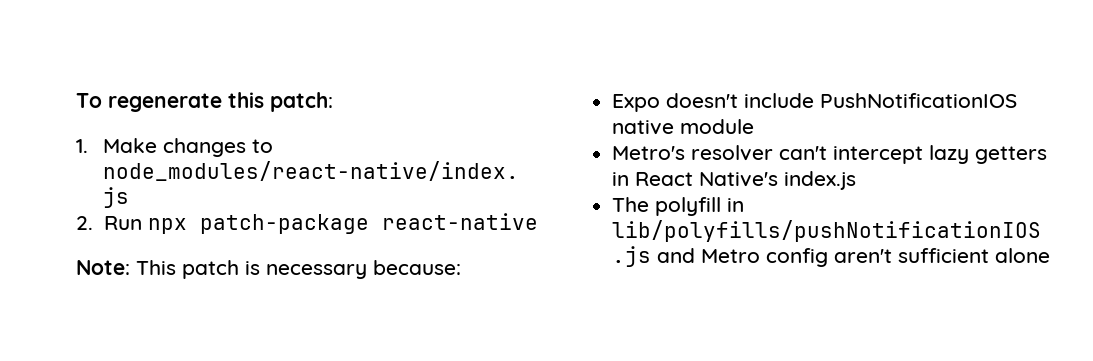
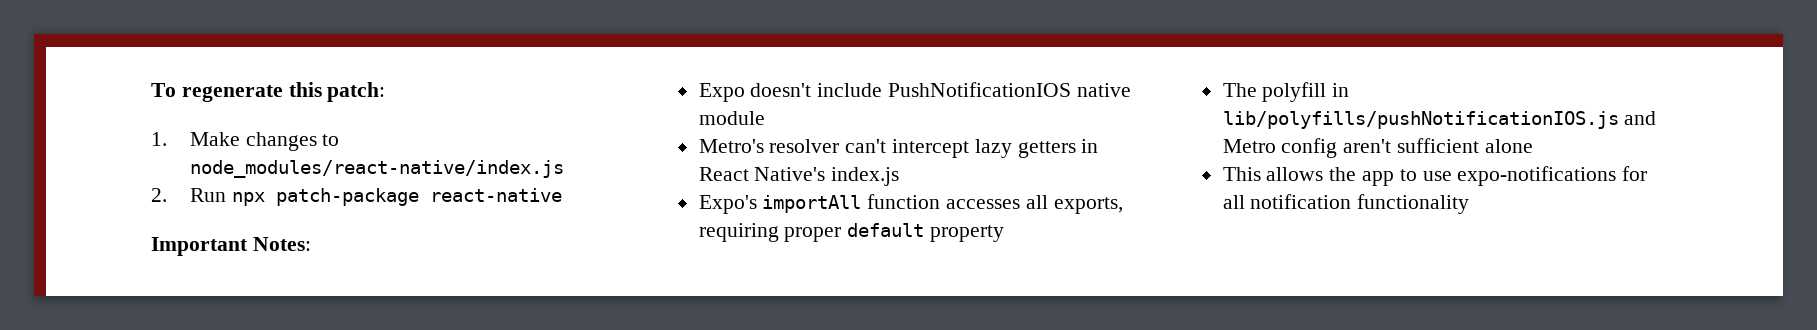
- Note: This patch is necessary because:
+ Important Notes:
+ Expo's importAll function accesses all exports, requiring proper default property
+ This allows the app to use expo-notifications for all notification functionality

